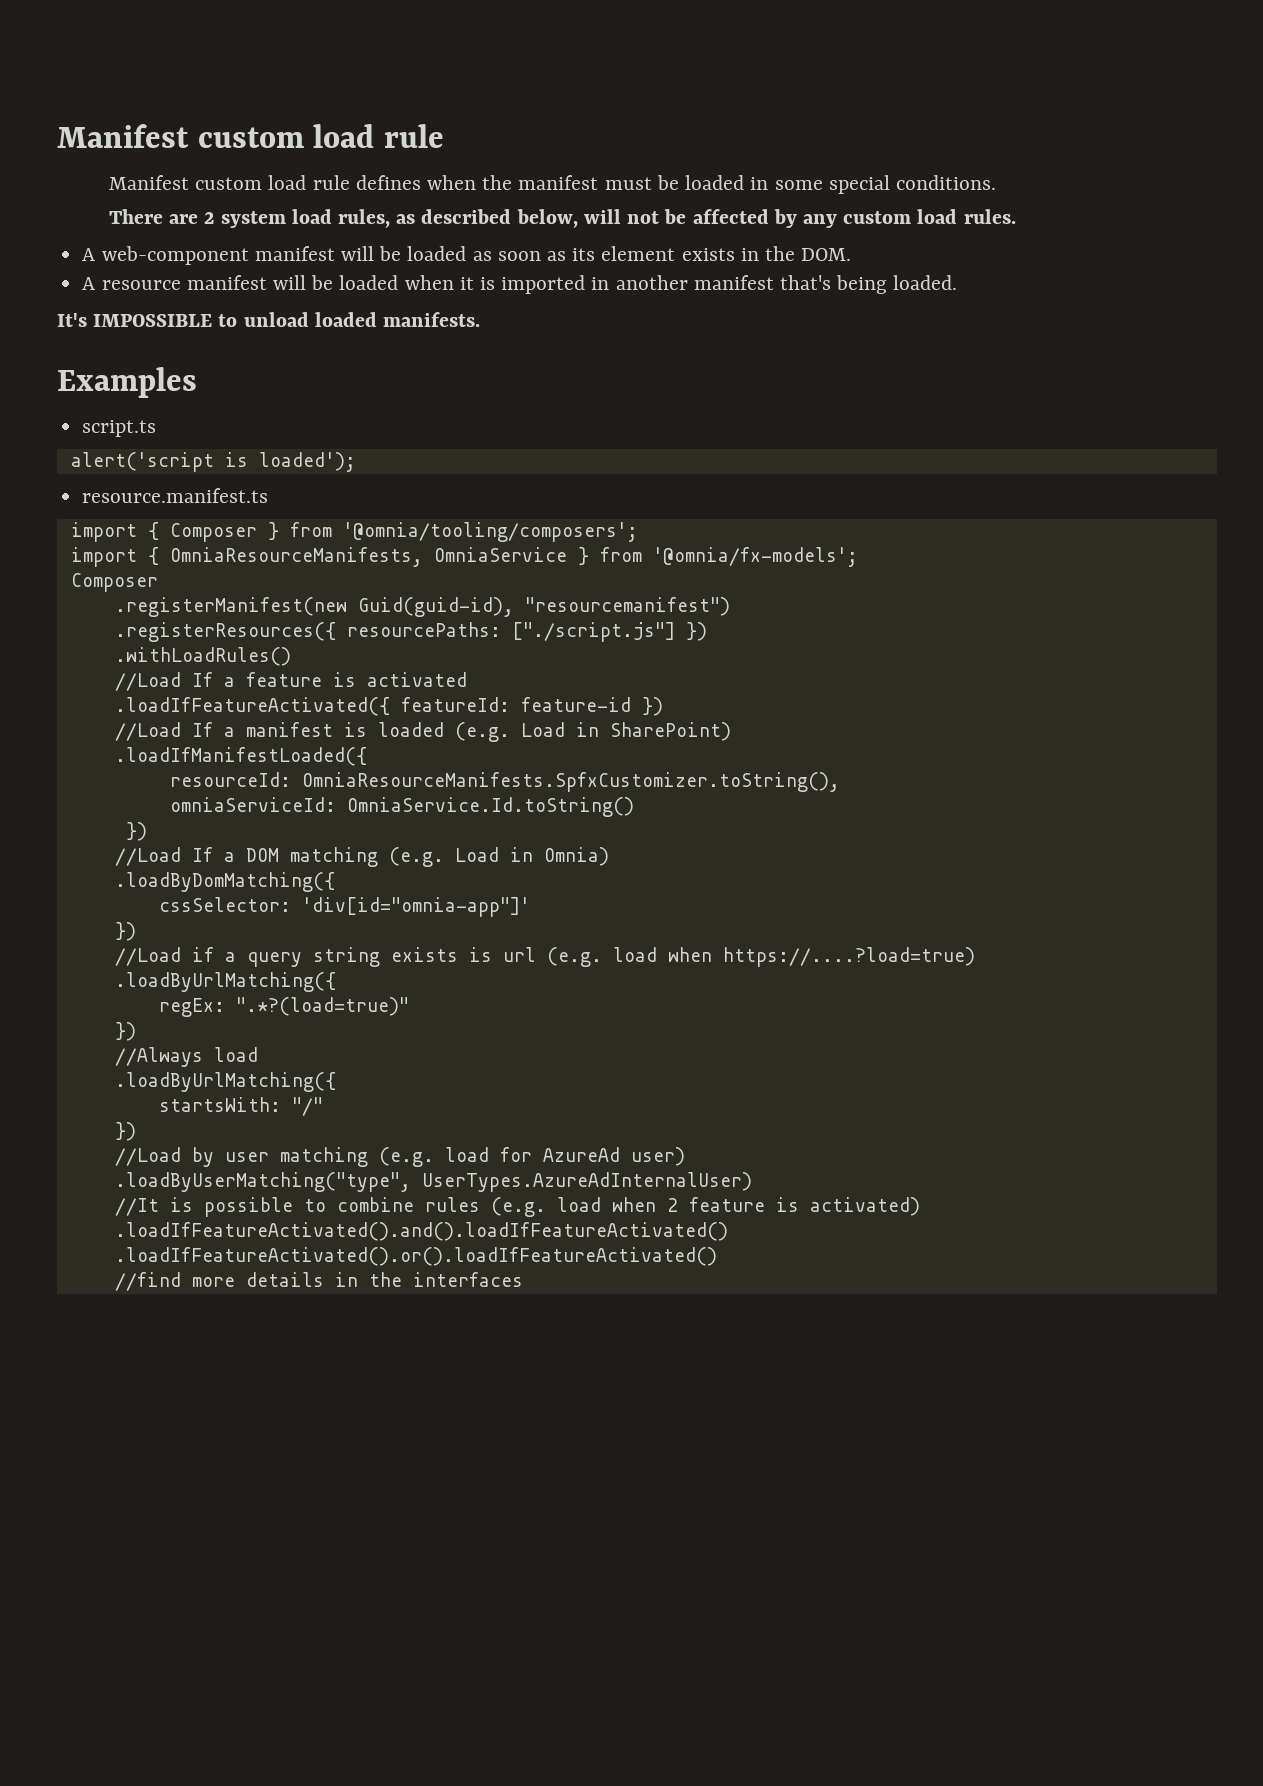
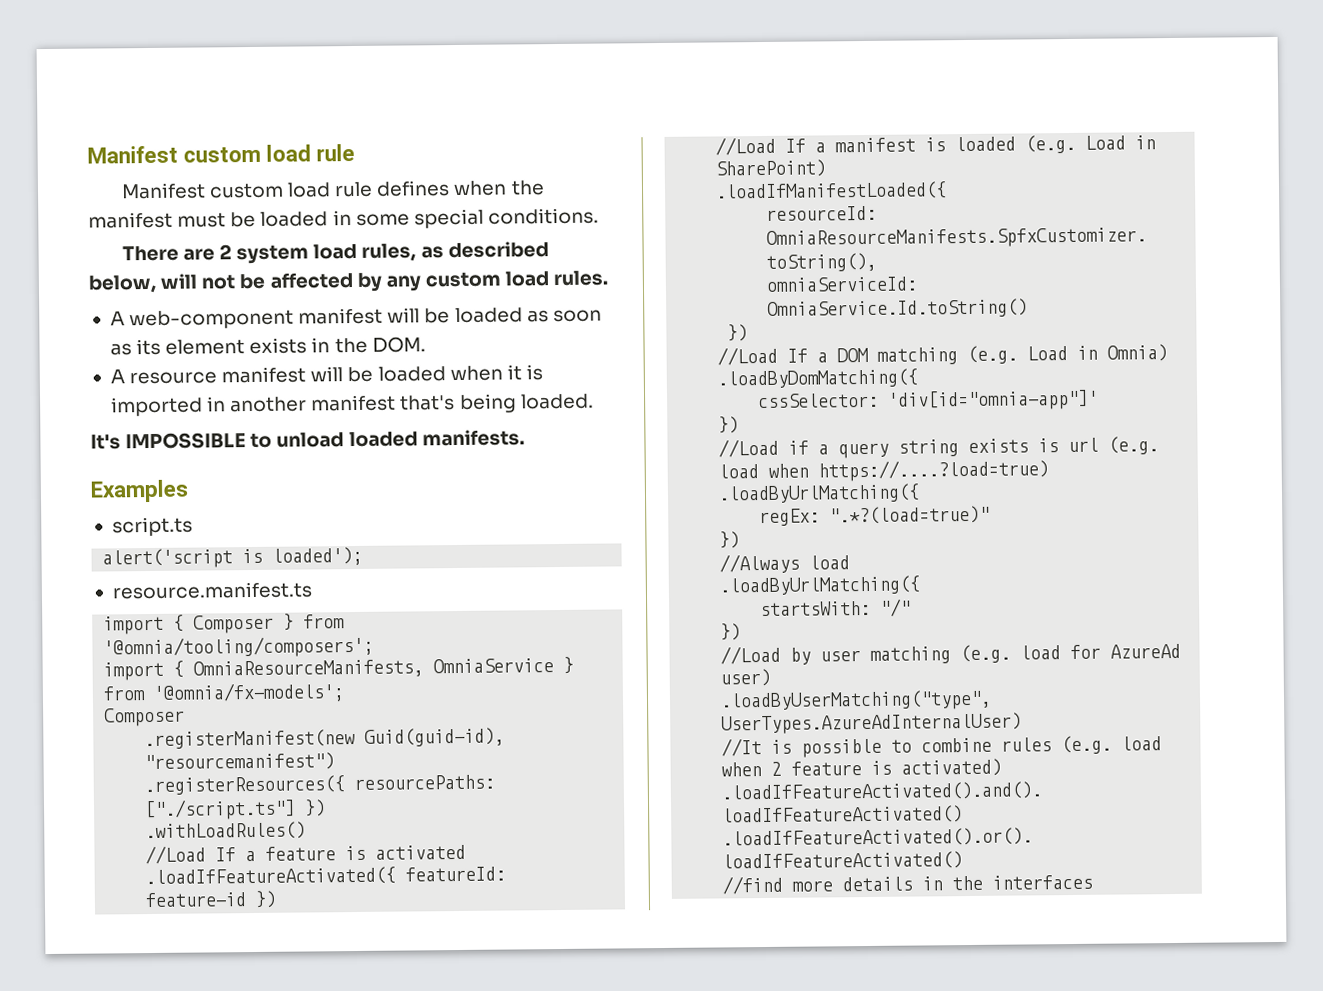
- .registerResources({ resourcePaths: ["./script.js"] })
+ .registerResources({ resourcePaths: ["./script.ts"] })

